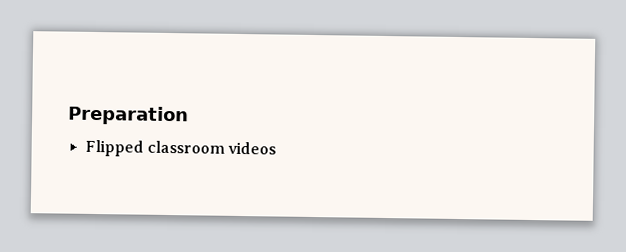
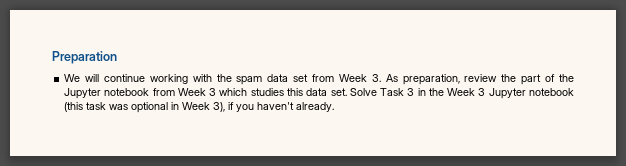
- Flipped classroom videos
+ We will continue working with the spam data set from Week 3. As preparation, review the part of the Jupyter notebook from Week 3 which studies this data set. Solve Task 3 in the Week 3 Jupyter notebook (this task was optional in Week 3), if you haven't already.

